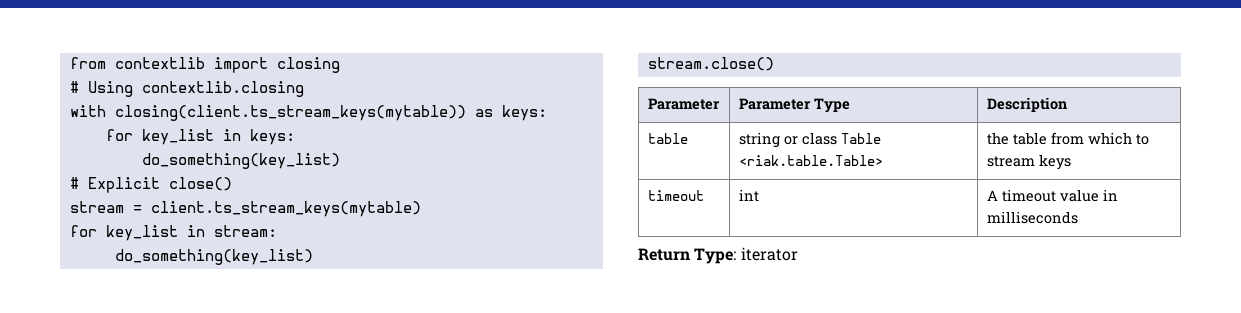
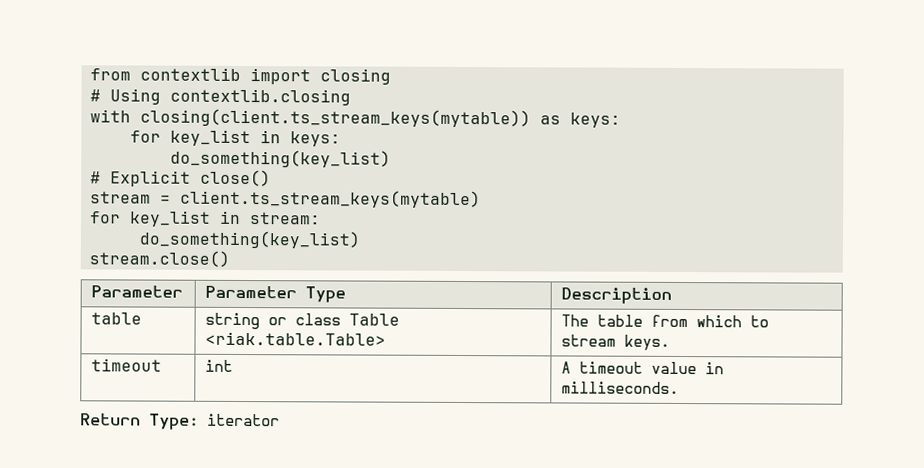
- table | string or class Table <riak.table.Table> | the table from which to stream keys
+ table | string or class Table <riak.table.Table> | The table from which to stream keys.
- timeout | int | A timeout value in milliseconds
+ timeout | int | A timeout value in milliseconds.

